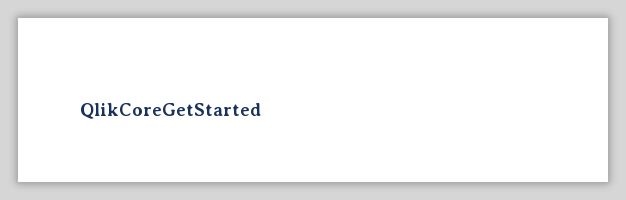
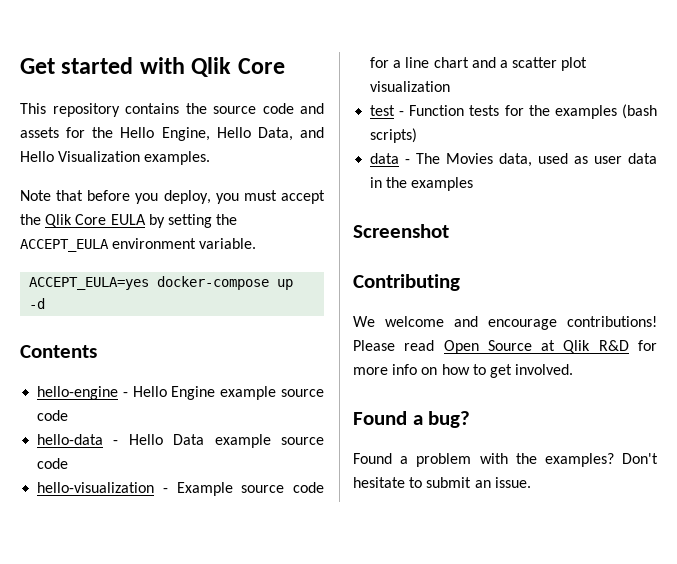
- QlikCoreGetStarted
+ Get started with Qlik Core
+ This repository contains the source code and assets for the Hello Engine, Hello Data, and Hello Visualization examples.
+ Note that before you deploy, you must accept the Qlik Core EULA by setting the ACCEPT_EULA environment variable.
+ ACCEPT_EULA=yes docker-compose up -d
+ Contents
+ hello-engine - Hello Engine example source code
+ hello-data - Hello Data example source code
+ hello-visualization - Example source code for a line chart and a scatter plot visualization
+ test - Function tests for the examples (bash scripts)
+ data - The Movies data, used as user data in the examples
+ Screenshot
+ Contributing
+ We welcome and encourage contributions! Please read Open Source at Qlik R&D for more info on how to get involved.
+ Found a bug?
+ Found a problem with the examples? Don't hesitate to submit an issue.

